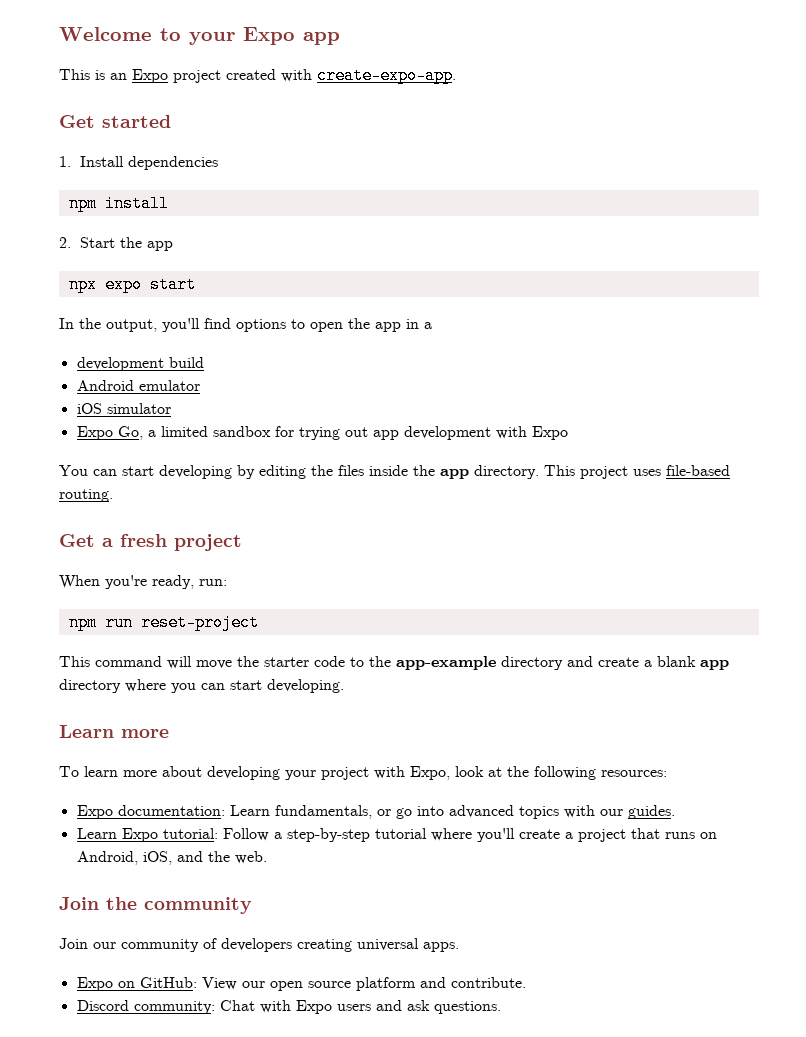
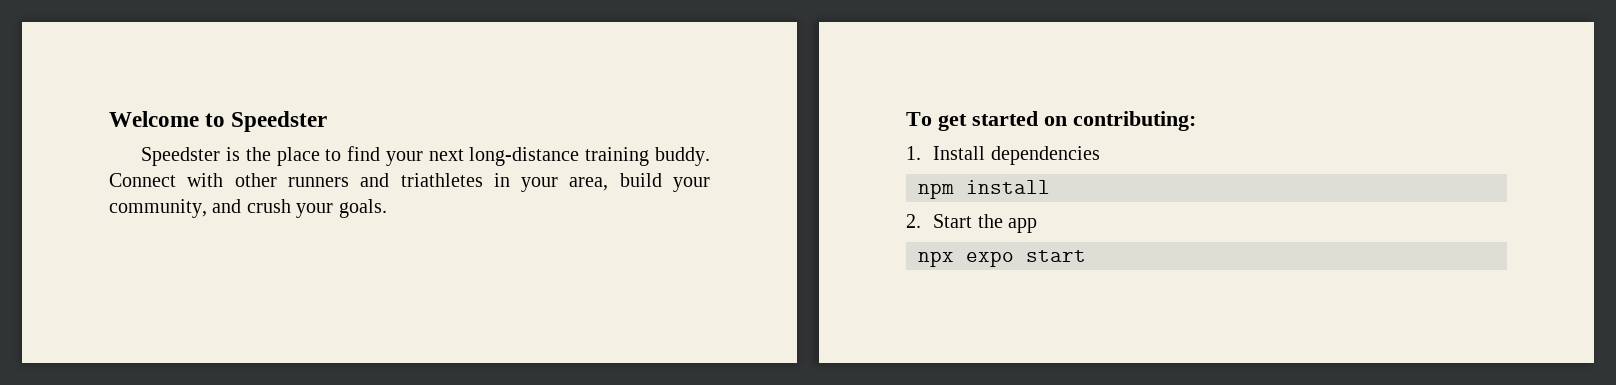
- Welcome to your Expo app
- This is an Expo project created with create-expo-app.
- Get started
+ Welcome to Speedster
+ Speedster is the place to find your next long-distance training buddy. Connect with other runners and triathletes in your area, build your community, and crush your goals.
+ To get started on contributing:
- In the output, you'll find options to open the app in a
- development build
- Android emulator
- iOS simulator
- Expo Go, a limited sandbox for trying out app development with Expo
- You can start developing by editing the files inside the app directory. This project uses file-based routing.
- Get a fresh project
- When you're ready, run:
- npm run reset-project
- This command will move the starter code to the app-example directory and create a blank app directory where you can start developing.
- Learn more
- To learn more about developing your project with Expo, look at the following resources:
- Expo documentation: Learn fundamentals, or go into advanced topics with our guides.
- Learn Expo tutorial: Follow a step-by-step tutorial where you'll create a project that runs on Android, iOS, and the web.
- Join the community
- Join our community of developers creating universal apps.
- Expo on GitHub: View our open source platform and contribute.
- Discord community: Chat with Expo users and ask questions.

